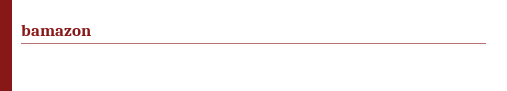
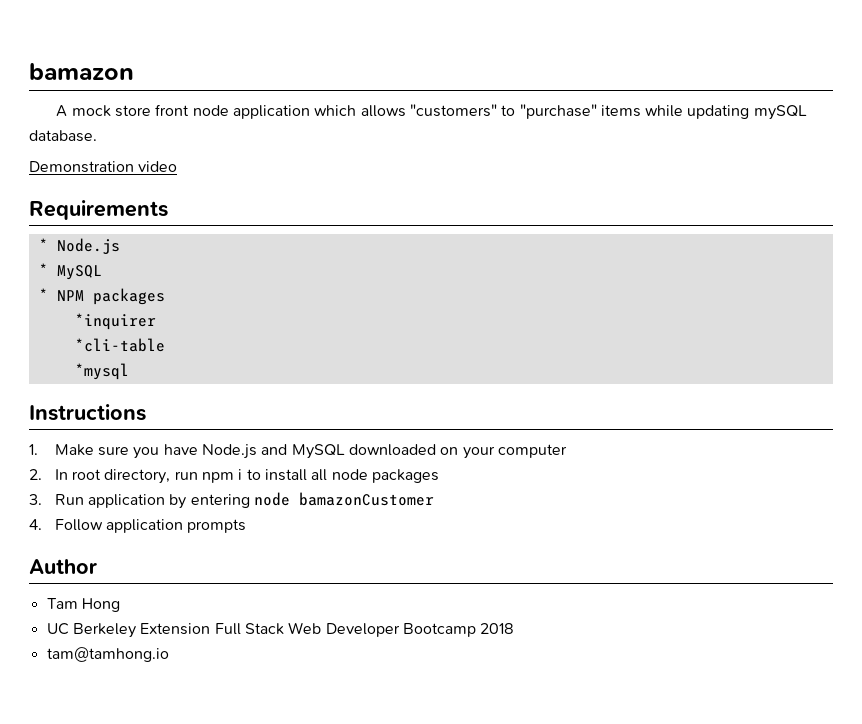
+ A mock store front node application which allows "customers" to "purchase" items while updating mySQL database.
+ Demonstration video
+ Requirements
+ * Node.js
+ * MySQL
+ * NPM packages
+ *inquirer
+ *cli-table
+ *mysql
+ Instructions
+ 1. Make sure you have Node.js and MySQL downloaded on your computer
+ 2. In root directory, run npm i to install all node packages
+ 3. Run application by entering node bamazonCustomer
+ 4. Follow application prompts
+ Author
+ Tam Hong
+ UC Berkeley Extension Full Stack Web Developer Bootcamp 2018
+ tam@tamhong.io

